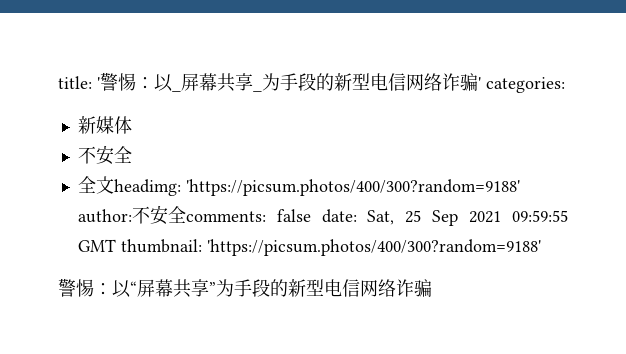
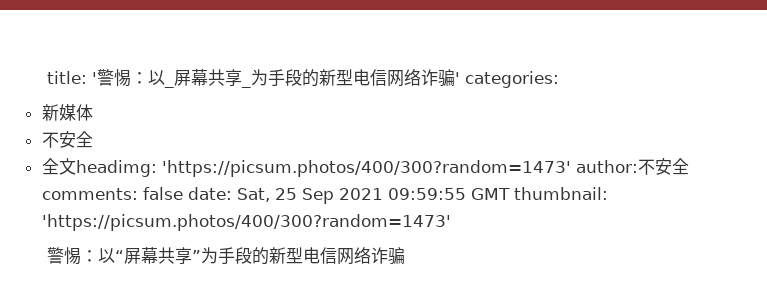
- 全文headimg: 'https://picsum.photos/400/300?random=9188' author:不安全comments: false date: Sat, 25 Sep 2021 09:59:55 GMT thumbnail: 'https://picsum.photos/400/300?random=9188'
+ 全文headimg: 'https://picsum.photos/400/300?random=1473' author:不安全comments: false date: Sat, 25 Sep 2021 09:59:55 GMT thumbnail: 'https://picsum.photos/400/300?random=1473'

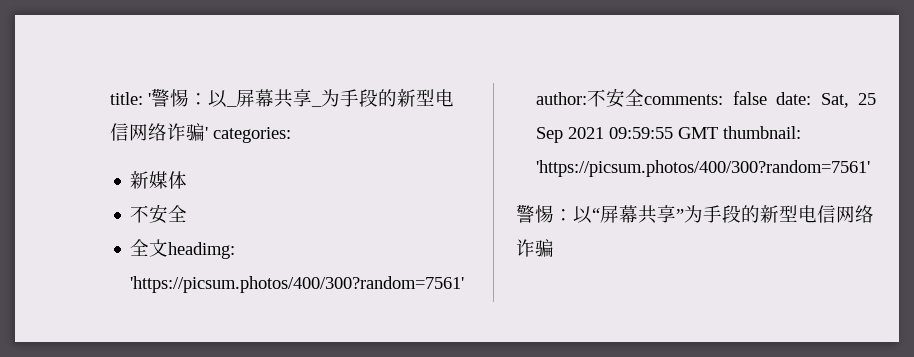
- 全文headimg: 'https://picsum.photos/400/300?random=1473' author:不安全comments: false date: Sat, 25 Sep 2021 09:59:55 GMT thumbnail: 'https://picsum.photos/400/300?random=1473'
+ 全文headimg: 'https://picsum.photos/400/300?random=7561' author:不安全comments: false date: Sat, 25 Sep 2021 09:59:55 GMT thumbnail: 'https://picsum.photos/400/300?random=7561'

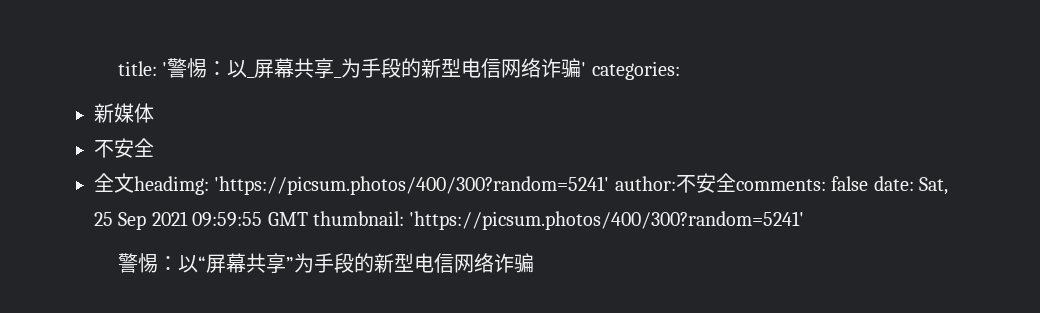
- 全文headimg: 'https://picsum.photos/400/300?random=7561' author:不安全comments: false date: Sat, 25 Sep 2021 09:59:55 GMT thumbnail: 'https://picsum.photos/400/300?random=7561'
+ 全文headimg: 'https://picsum.photos/400/300?random=5241' author:不安全comments: false date: Sat, 25 Sep 2021 09:59:55 GMT thumbnail: 'https://picsum.photos/400/300?random=5241'

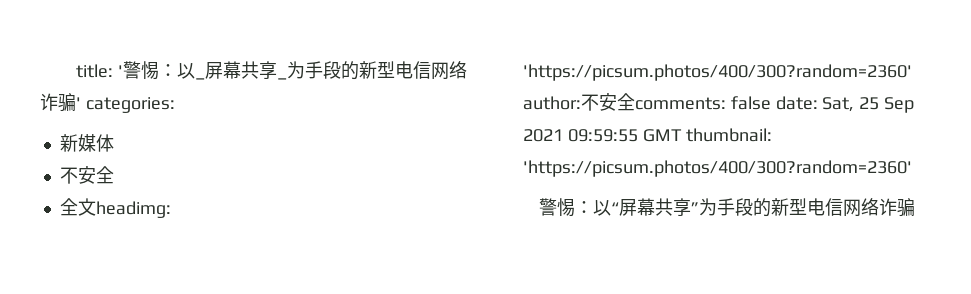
- 全文headimg: 'https://picsum.photos/400/300?random=5241' author:不安全comments: false date: Sat, 25 Sep 2021 09:59:55 GMT thumbnail: 'https://picsum.photos/400/300?random=5241'
+ 全文headimg: 'https://picsum.photos/400/300?random=2360' author:不安全comments: false date: Sat, 25 Sep 2021 09:59:55 GMT thumbnail: 'https://picsum.photos/400/300?random=2360'

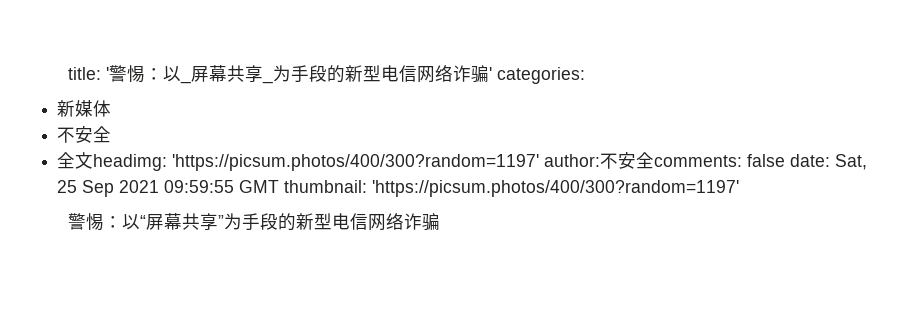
- 全文headimg: 'https://picsum.photos/400/300?random=2360' author:不安全comments: false date: Sat, 25 Sep 2021 09:59:55 GMT thumbnail: 'https://picsum.photos/400/300?random=2360'
+ 全文headimg: 'https://picsum.photos/400/300?random=1197' author:不安全comments: false date: Sat, 25 Sep 2021 09:59:55 GMT thumbnail: 'https://picsum.photos/400/300?random=1197'

